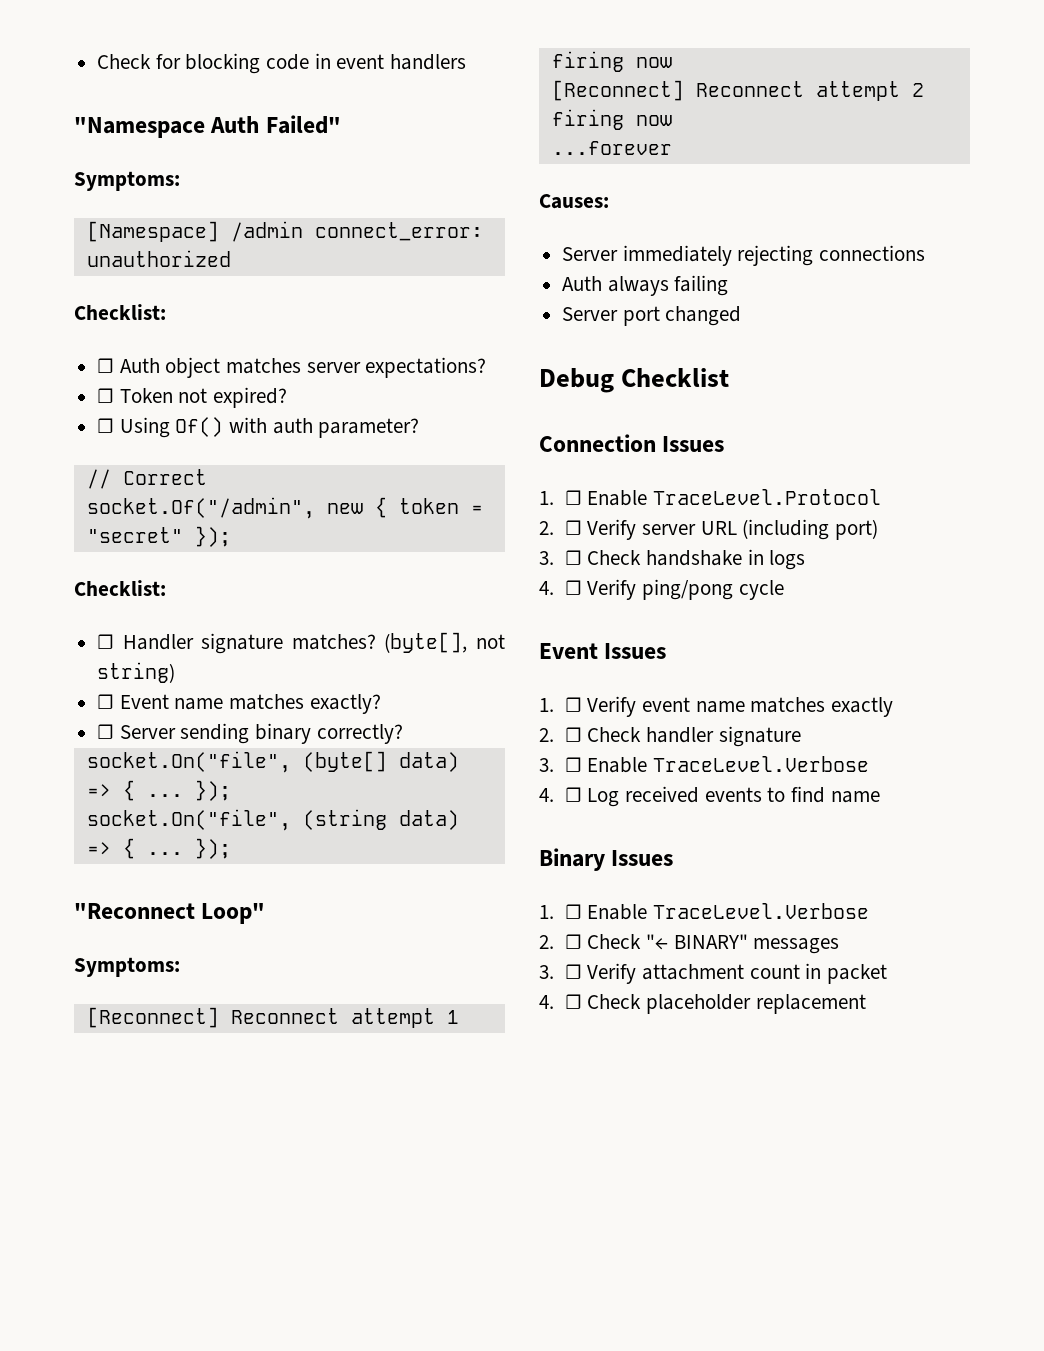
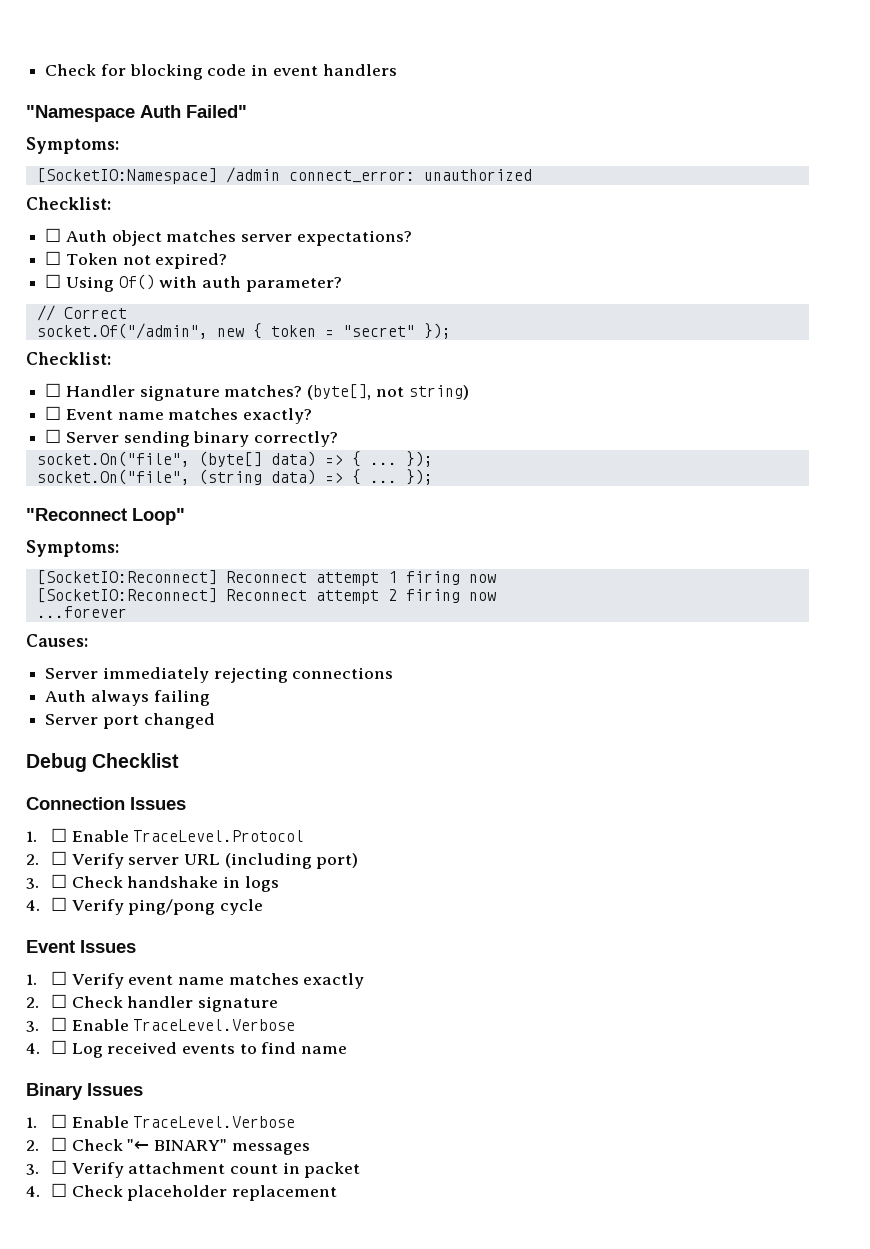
- [Namespace] /admin connect_error: unauthorized
+ [SocketIO:Namespace] /admin connect_error: unauthorized
- [Reconnect] Reconnect attempt 1 firing now
+ [SocketIO:Reconnect] Reconnect attempt 1 firing now
- [Reconnect] Reconnect attempt 2 firing now
+ [SocketIO:Reconnect] Reconnect attempt 2 firing now

